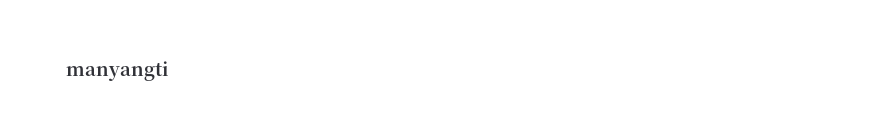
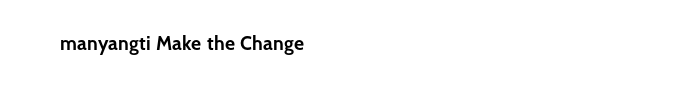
- manyangti
+ manyangti Make the Change

